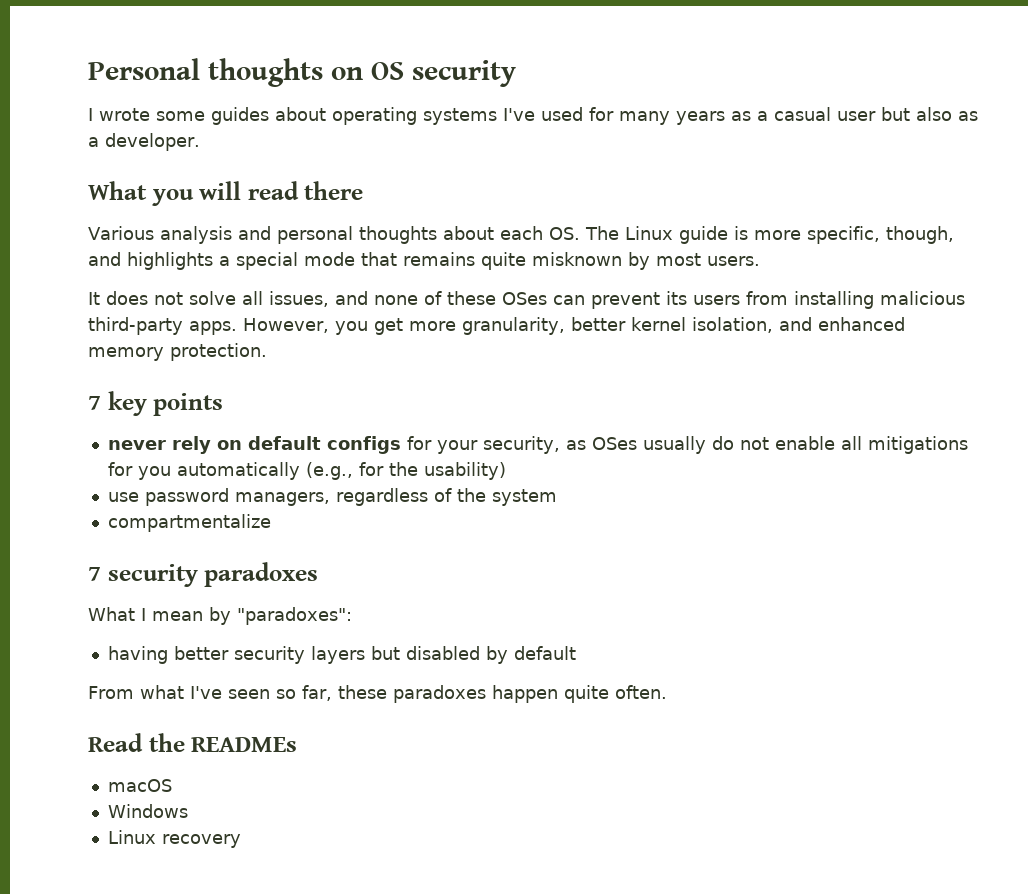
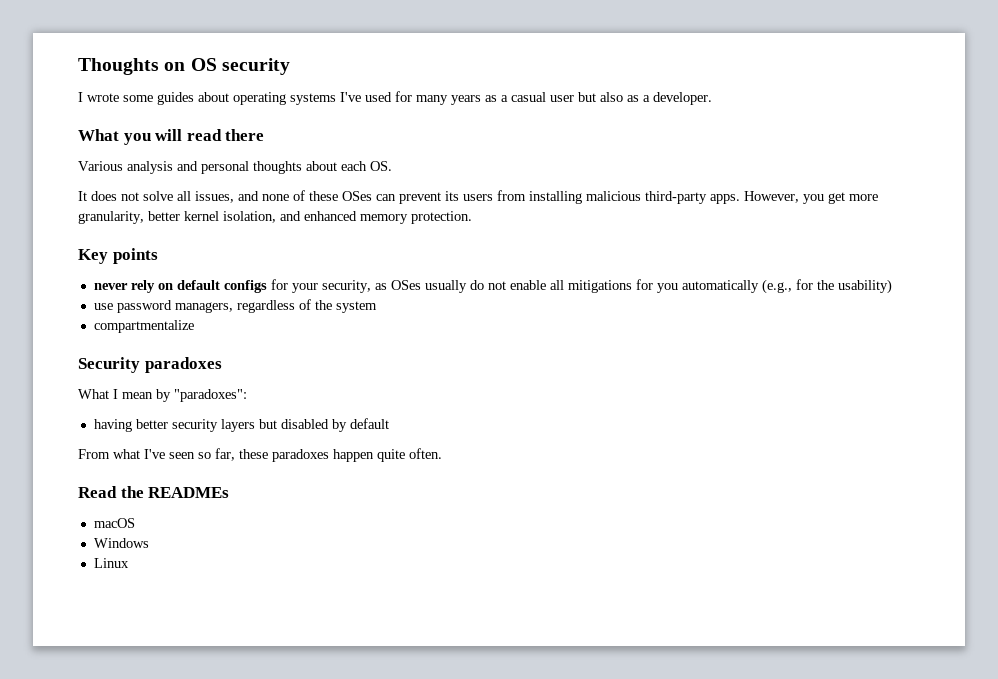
- Personal thoughts on OS security
+ Thoughts on OS security
- Various analysis and personal thoughts about each OS. The Linux guide is more specific, though, and highlights a special mode that remains quite misknown by most users.
+ Various analysis and personal thoughts about each OS.
- 7 key points
+ Key points
- 7 security paradoxes
+ Security paradoxes
- Linux recovery
+ Linux

